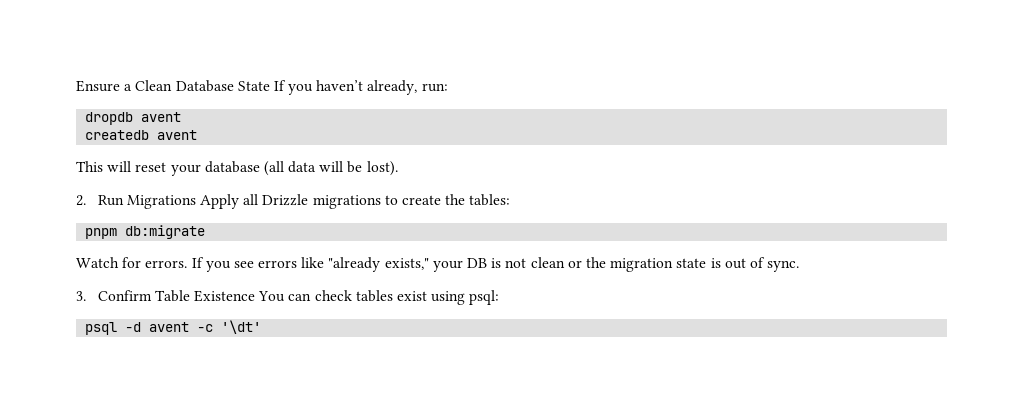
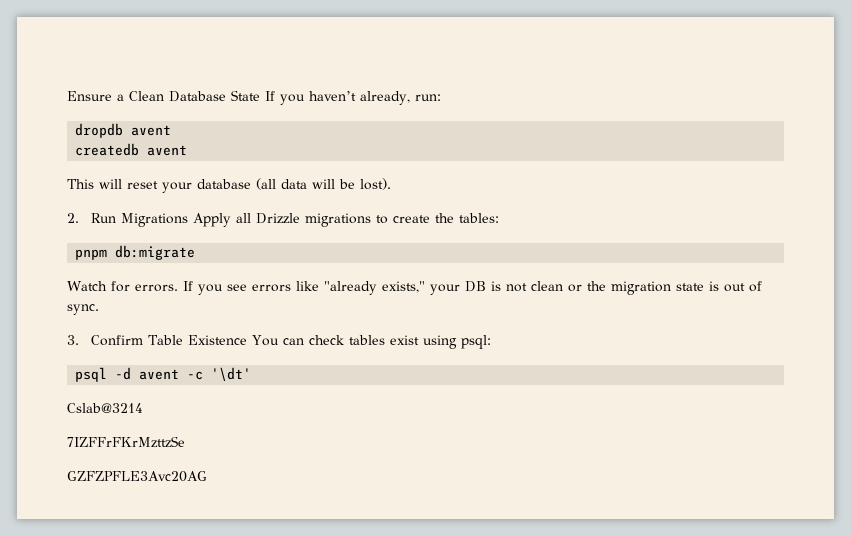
+ Cslab@3214
+ 7IZFFrFKrMzttzSe
+ GZFZPFLE3Avc20AG

